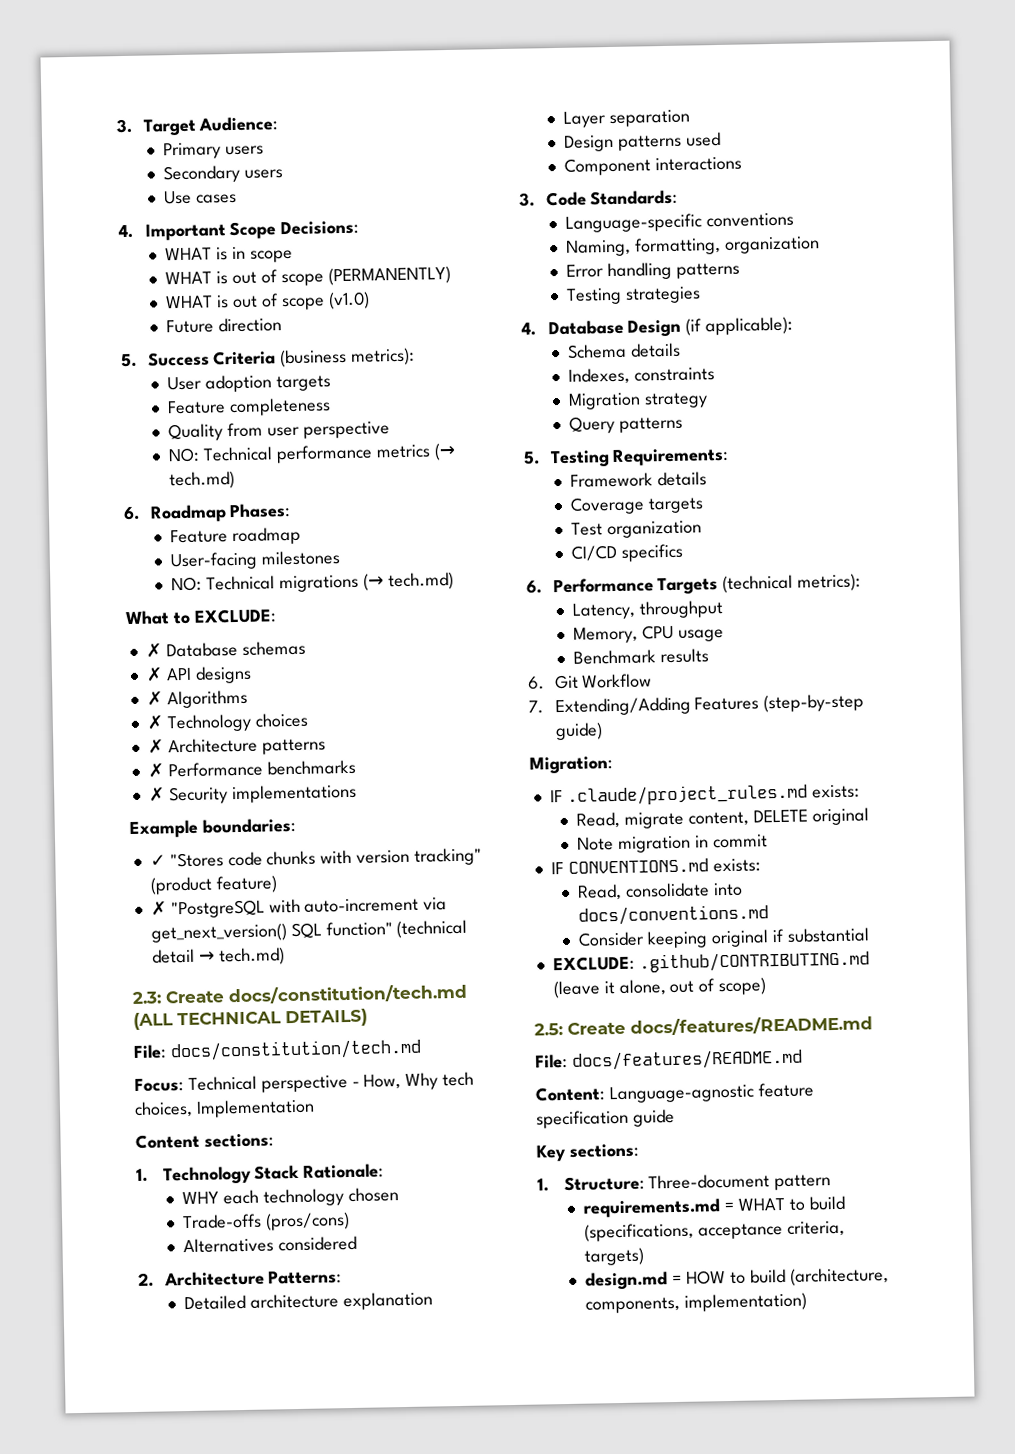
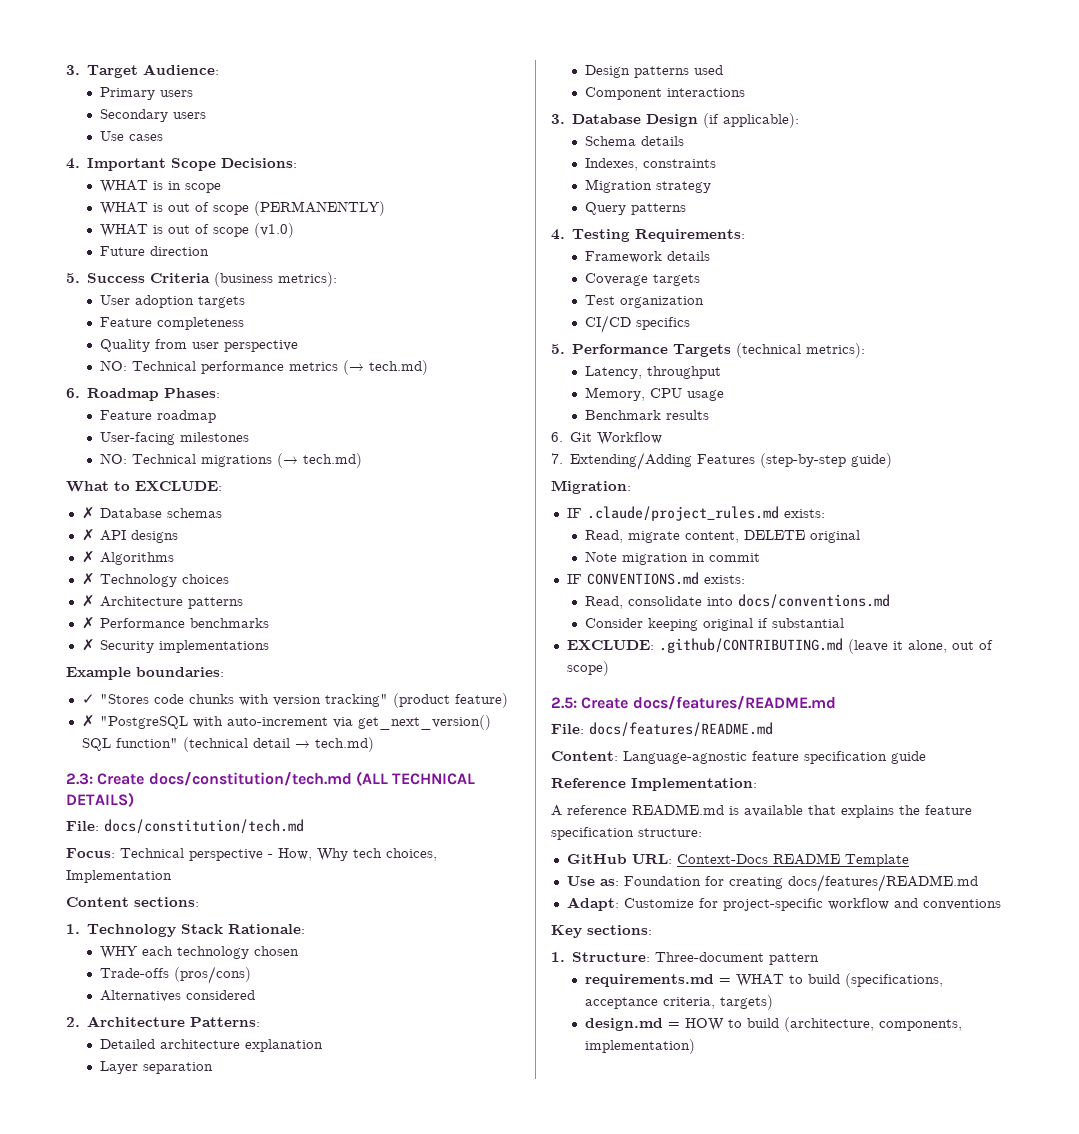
- 3. Code Standards:
- Language-specific conventions
- Naming, formatting, organization
- Error handling patterns
- Testing strategies
- 4. Database Design (if applicable):
+ 3. Database Design (if applicable):
- 5. Testing Requirements:
+ 4. Testing Requirements:
- 6. Performance Targets (technical metrics):
+ 5. Performance Targets (technical metrics):
+ Reference Implementation:
+ A reference README.md is available that explains the feature specification structure:
+ GitHub URL: Context-Docs README Template
+ Use as: Foundation for creating docs/features/README.md
+ Adapt: Customize for project-specific workflow and conventions

